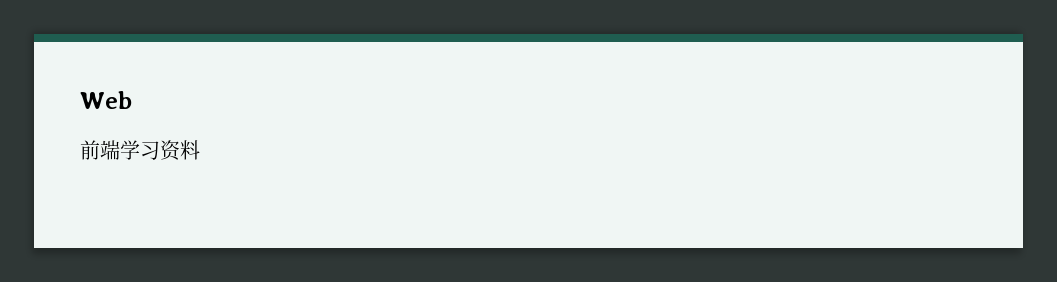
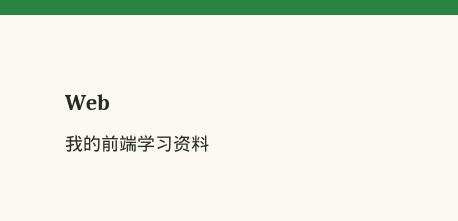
- 前端学习资料
+ 我的前端学习资料

